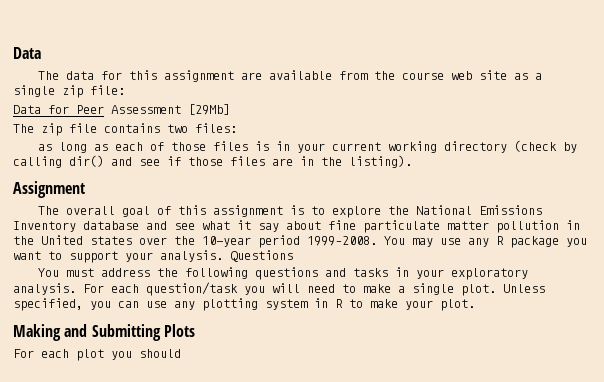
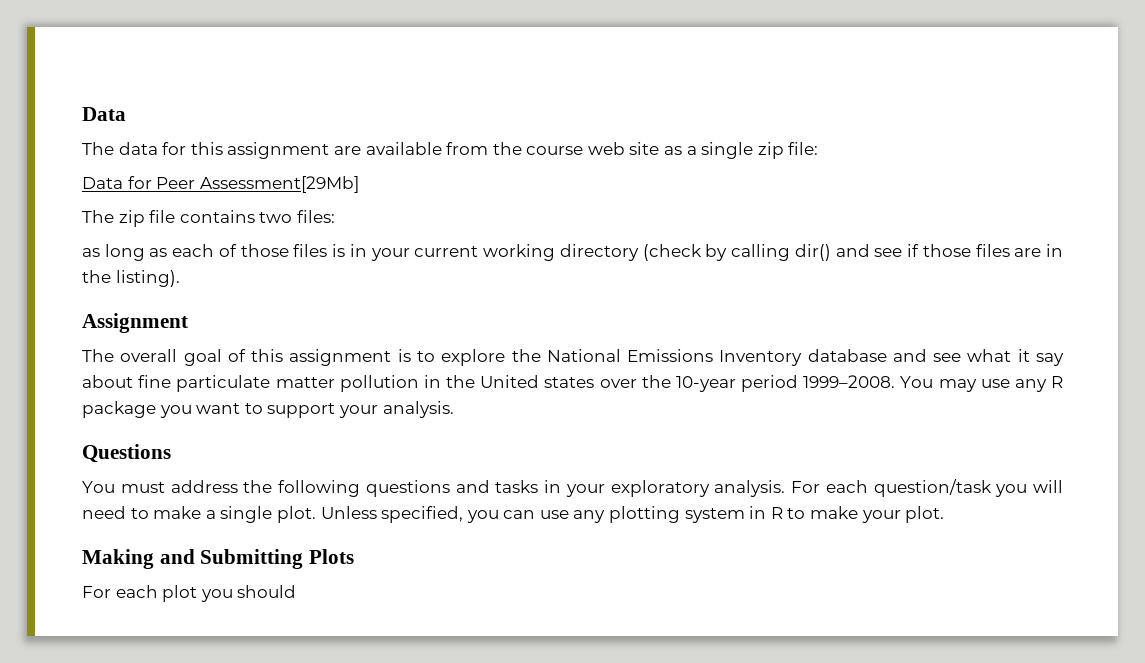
- Data for Peer Assessment [29Mb]
+ Data for Peer Assessment[29Mb]
- You may use any R package you want to support your analysis. Questions
+ You may use any R package you want to support your analysis.
+ Questions

